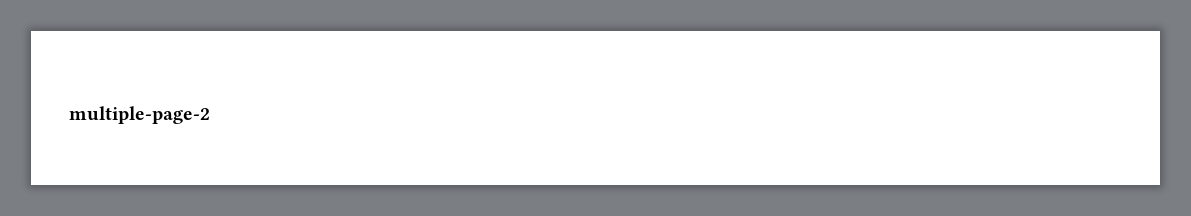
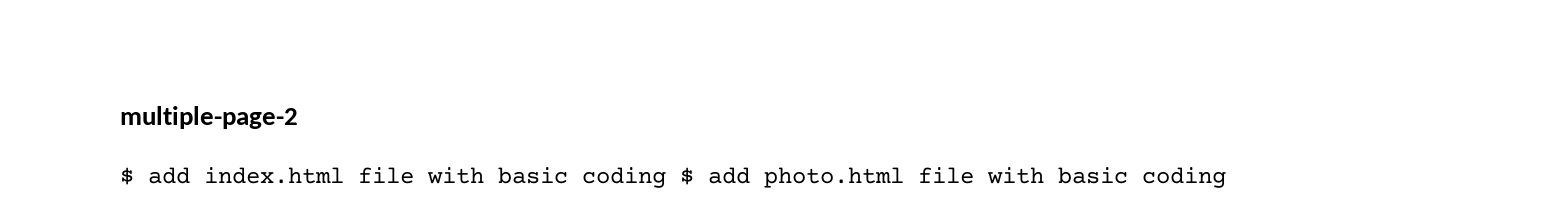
+ $ add index.html file with basic coding $ add photo.html file with basic coding

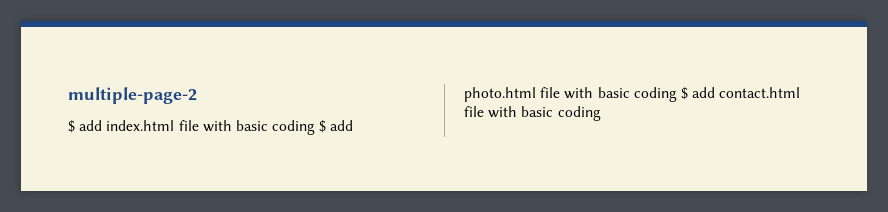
- $ add index.html file with basic coding $ add photo.html file with basic coding
+ $ add index.html file with basic coding $ add photo.html file with basic coding $ add contact.html file with basic coding

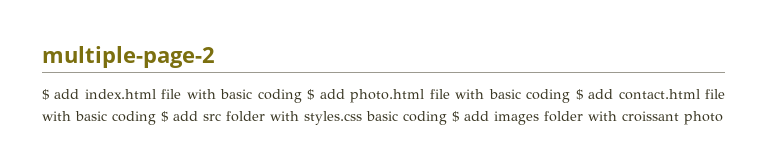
- $ add index.html file with basic coding $ add photo.html file with basic coding $ add contact.html file with basic coding
+ $ add index.html file with basic coding $ add photo.html file with basic coding $ add contact.html file with basic coding $ add src folder with styles.css basic coding $ add images folder with croissant photo

